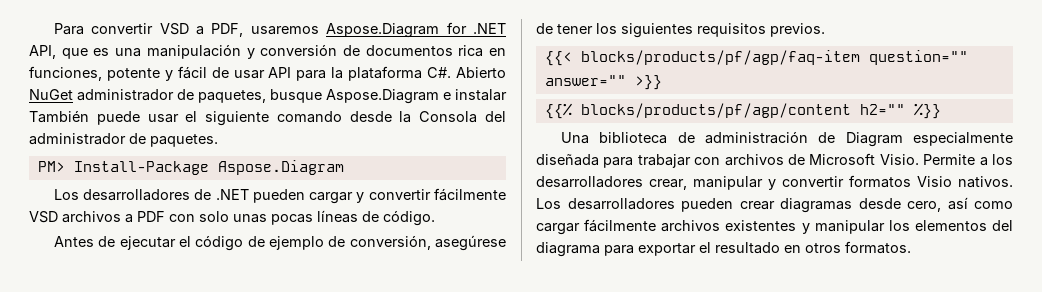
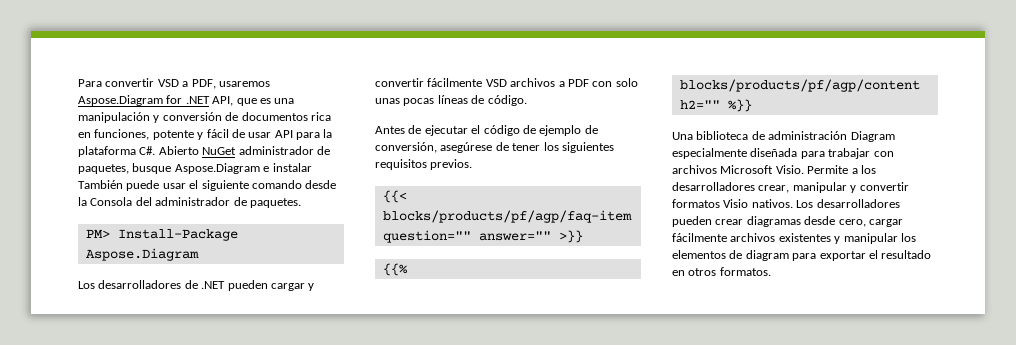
- Una biblioteca de administración de Diagram especialmente diseñada para trabajar con archivos de Microsoft Visio.
+ Una biblioteca de administración Diagram especialmente diseñada para trabajar con archivos Microsoft Visio.
- Los desarrolladores pueden crear diagramas desde cero, así como cargar fácilmente archivos existentes y manipular los elementos del diagrama para exportar el resultado en otros formatos.
+ Los desarrolladores pueden crear diagramas desde cero, cargar fácilmente archivos existentes y manipular los elementos de diagram para exportar el resultado en otros formatos.

